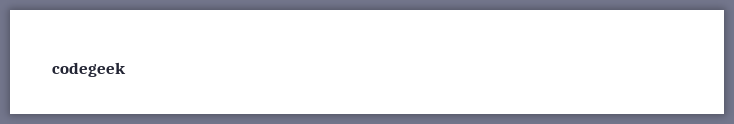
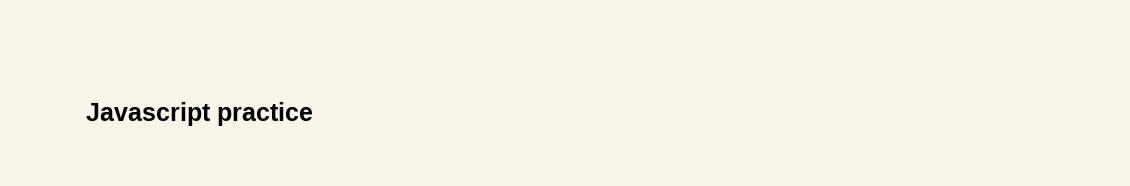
- codegeek
+ Javascript practice

